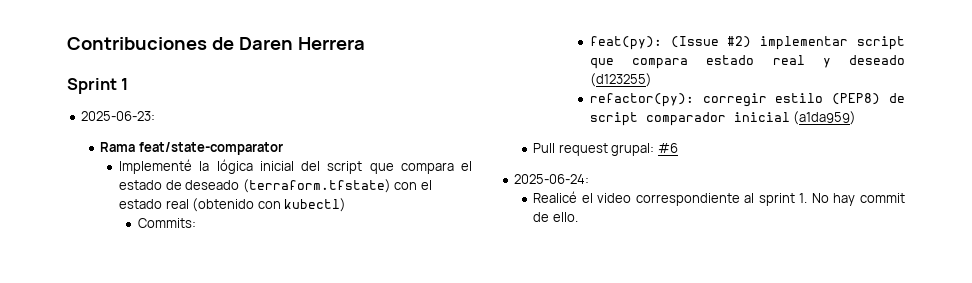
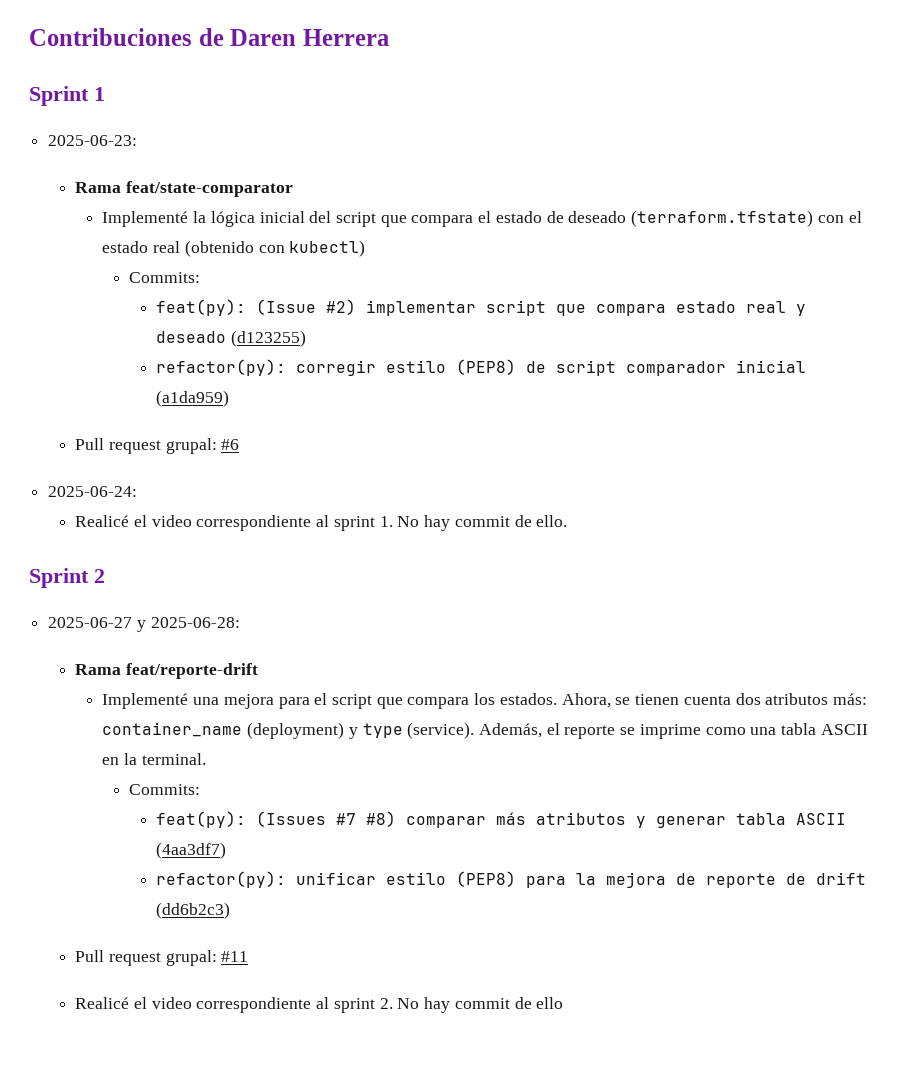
+ Sprint 2
+ 2025-06-27 y 2025-06-28:
+ Rama feat/reporte-drift
+ Implementé una mejora para el script que compara los estados. Ahora, se tienen cuenta dos atributos más: container_name (deployment) y type (service). Además, el reporte se imprime como una tabla ASCII en la terminal.
+ Commits:
+ feat(py): (Issues #7 #8) comparar más atributos y generar tabla ASCII (4aa3df7)
+ refactor(py): unificar estilo (PEP8) para la mejora de reporte de drift (dd6b2c3)
+ Pull request grupal: #11
+ Realicé el video correspondiente al sprint 2. No hay commit de ello

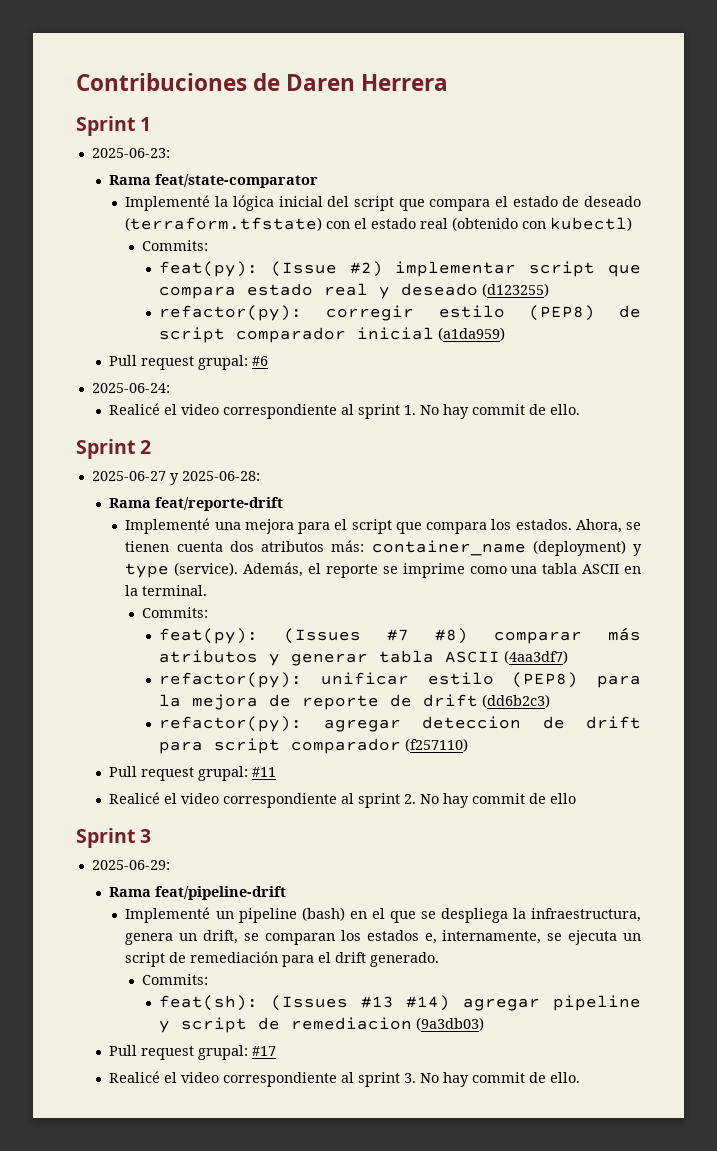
+ refactor(py): agregar deteccion de drift para script comparador (f257110)
+ Sprint 3
+ 2025-06-29:
+ Rama feat/pipeline-drift
+ Implementé un pipeline (bash) en el que se despliega la infraestructura, genera un drift, se comparan los estados e, internamente, se ejecuta un script de remediación para el drift generado.
+ Commits:
+ feat(sh): (Issues #13 #14) agregar pipeline y script de remediacion (9a3db03)
+ Pull request grupal: #17
+ Realicé el video correspondiente al sprint 3. No hay commit de ello.

